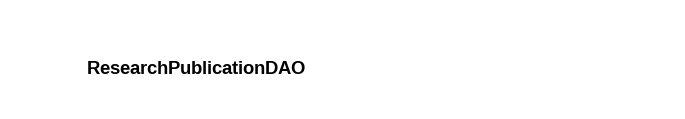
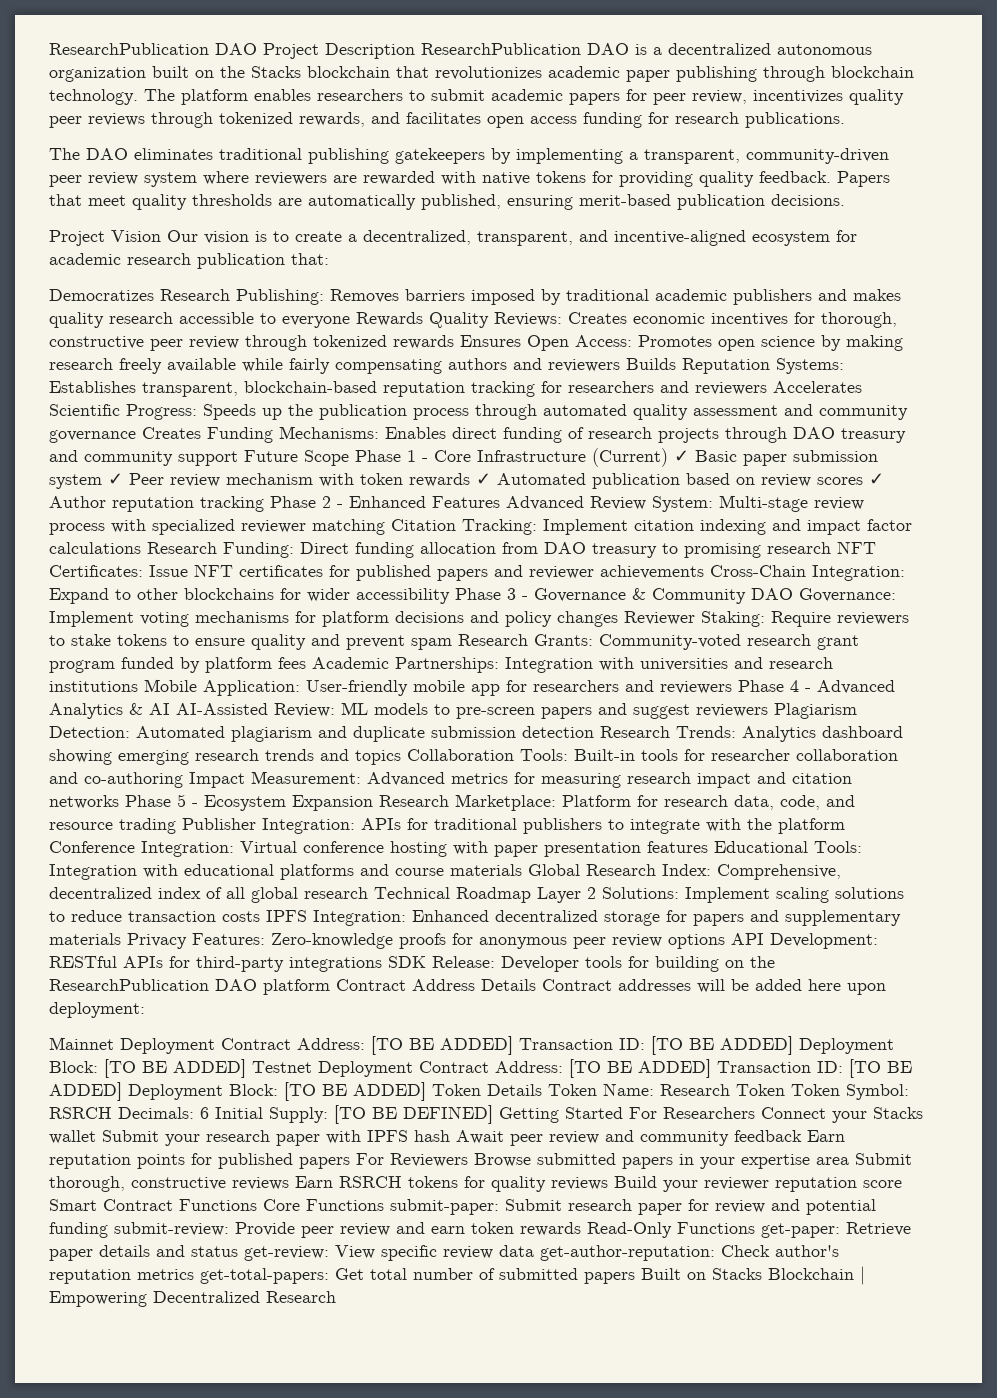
- ResearchPublicationDAO
+ ResearchPublication DAO Project Description ResearchPublication DAO is a decentralized autonomous organization built on the Stacks blockchain that revolutionizes academic paper publishing through blockchain technology. The platform enables researchers to submit academic papers for peer review, incentivizes quality peer reviews through tokenized rewards, and facilitates open access funding for research publications.
+ The DAO eliminates traditional publishing gatekeepers by implementing a transparent, community-driven peer review system where reviewers are rewarded with native tokens for providing quality feedback. Papers that meet quality thresholds are automatically published, ensuring merit-based publication decisions.
+ Project Vision Our vision is to create a decentralized, transparent, and incentive-aligned ecosystem for academic research publication that:
+ Democratizes Research Publishing: Removes barriers imposed by traditional academic publishers and makes quality research accessible to everyone Rewards Quality Reviews: Creates economic incentives for thorough, constructive peer review through tokenized rewards Ensures Open Access: Promotes open science by making research freely available while fairly compensating authors and reviewers Builds Reputation Systems: Establishes transparent, blockchain-based reputation tracking for researchers and reviewers Accelerates Scientific Progress: Speeds up the publication process through automated quality assessment and community governance Creates Funding Mechanisms: Enables direct funding of research projects through DAO treasury and community support Future Scope Phase 1 - Core Infrastructure (Current) ✓ Basic paper submission system ✓ Peer review mechanism with token rewards ✓ Automated publication based on review scores ✓ Author reputation tracking Phase 2 - Enhanced Features Advanced Review System: Multi-stage review process with specialized reviewer matching Citation Tracking: Implement citation indexing and impact factor calculations Research Funding: Direct funding allocation from DAO treasury to promising research NFT Certificates: Issue NFT certificates for published papers and reviewer achievements Cross-Chain Integration: Expand to other blockchains for wider accessibility Phase 3 - Governance & Community DAO Governance: Implement voting mechanisms for platform decisions and policy changes Reviewer Staking: Require reviewers to stake tokens to ensure quality and prevent spam Research Grants: Community-voted research grant program funded by platform fees Academic Partnerships: Integration with universities and research institutions Mobile Application: User-friendly mobile app for researchers and reviewers Phase 4 - Advanced Analytics & AI AI-Assisted Review: ML models to pre-screen papers and suggest reviewers Plagiarism Detection: Automated plagiarism and duplicate submission detection Research Trends: Analytics dashboard showing emerging research trends and topics Collaboration Tools: Built-in tools for researcher collaboration and co-authoring Impact Measurement: Advanced metrics for measuring research impact and citation networks Phase 5 - Ecosystem Expansion Research Marketplace: Platform for research data, code, and resource trading Publisher Integration: APIs for traditional publishers to integrate with the platform Conference Integration: Virtual conference hosting with paper presentation features Educational Tools: Integration with educational platforms and course materials Global Research Index: Comprehensive, decentralized index of all global research Technical Roadmap Layer 2 Solutions: Implement scaling solutions to reduce transaction costs IPFS Integration: Enhanced decentralized storage for papers and supplementary materials Privacy Features: Zero-knowledge proofs for anonymous peer review options API Development: RESTful APIs for third-party integrations SDK Release: Developer tools for building on the ResearchPublication DAO platform Contract Address Details Contract addresses will be added here upon deployment:
+ Mainnet Deployment Contract Address: [TO BE ADDED] Transaction ID: [TO BE ADDED] Deployment Block: [TO BE ADDED] Testnet Deployment Contract Address: [TO BE ADDED] Transaction ID: [TO BE ADDED] Deployment Block: [TO BE ADDED] Token Details Token Name: Research Token Token Symbol: RSRCH Decimals: 6 Initial Supply: [TO BE DEFINED] Getting Started For Researchers Connect your Stacks wallet Submit your research paper with IPFS hash Await peer review and community feedback Earn reputation points for published papers For Reviewers Browse submitted papers in your expertise area Submit thorough, constructive reviews Earn RSRCH tokens for quality reviews Build your reviewer reputation score Smart Contract Functions Core Functions submit-paper: Submit research paper for review and potential funding submit-review: Provide peer review and earn token rewards Read-Only Functions get-paper: Retrieve paper details and status get-review: View specific review data get-author-reputation: Check author's reputation metrics get-total-papers: Get total number of submitted papers Built on Stacks Blockchain | Empowering Decentralized Research

